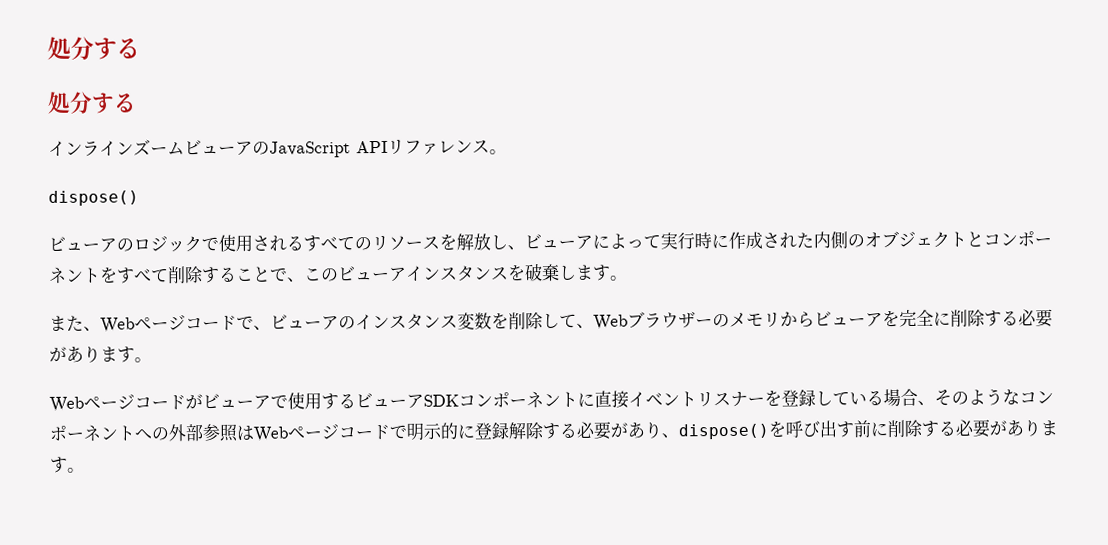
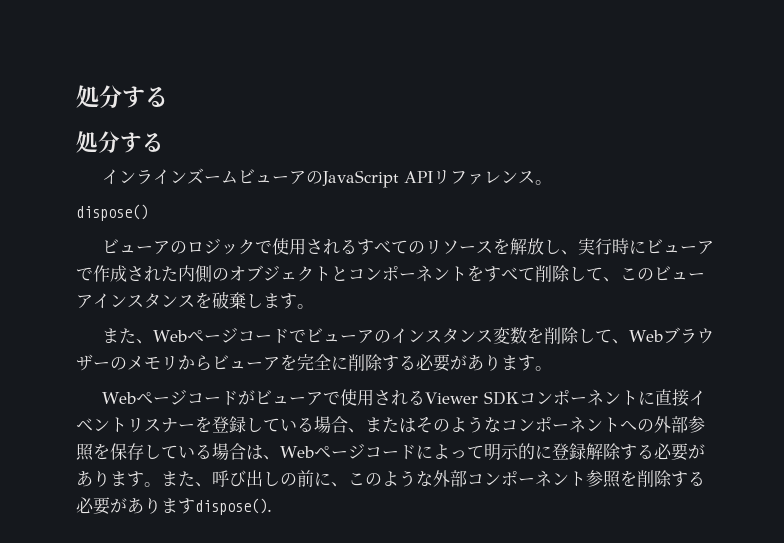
- ビューアのロジックで使用されるすべてのリソースを解放し、ビューアによって実行時に作成された内側のオブジェクトとコンポーネントをすべて削除することで、このビューアインスタンスを破棄します。
+ ビューアのロジックで使用されるすべてのリソースを解放し、実行時にビューアで作成された内側のオブジェクトとコンポーネントをすべて削除して、このビューアインスタンスを破棄します。
- また、Webページコードで、ビューアのインスタンス変数を削除して、Webブラウザーのメモリからビューアを完全に削除する必要があります。
+ また、Webページコードでビューアのインスタンス変数を削除して、Webブラウザーのメモリからビューアを完全に削除する必要があります。
- Webページコードがビューアで使用するビューアSDKコンポーネントに直接イベントリスナーを登録している場合、そのようなコンポーネントへの外部参照はWebページコードで明示的に登録解除する必要があり、dispose()を呼び出す前に削除する必要があります。
+ Webページコードがビューアで使用されるViewer SDKコンポーネントに直接イベントリスナーを登録している場合、またはそのようなコンポーネントへの外部参照を保存している場合は、Webページコードによって明示的に登録解除する必要があります。また、呼び出しの前に、このような外部コンポーネント参照を削除する必要がありますdispose().

